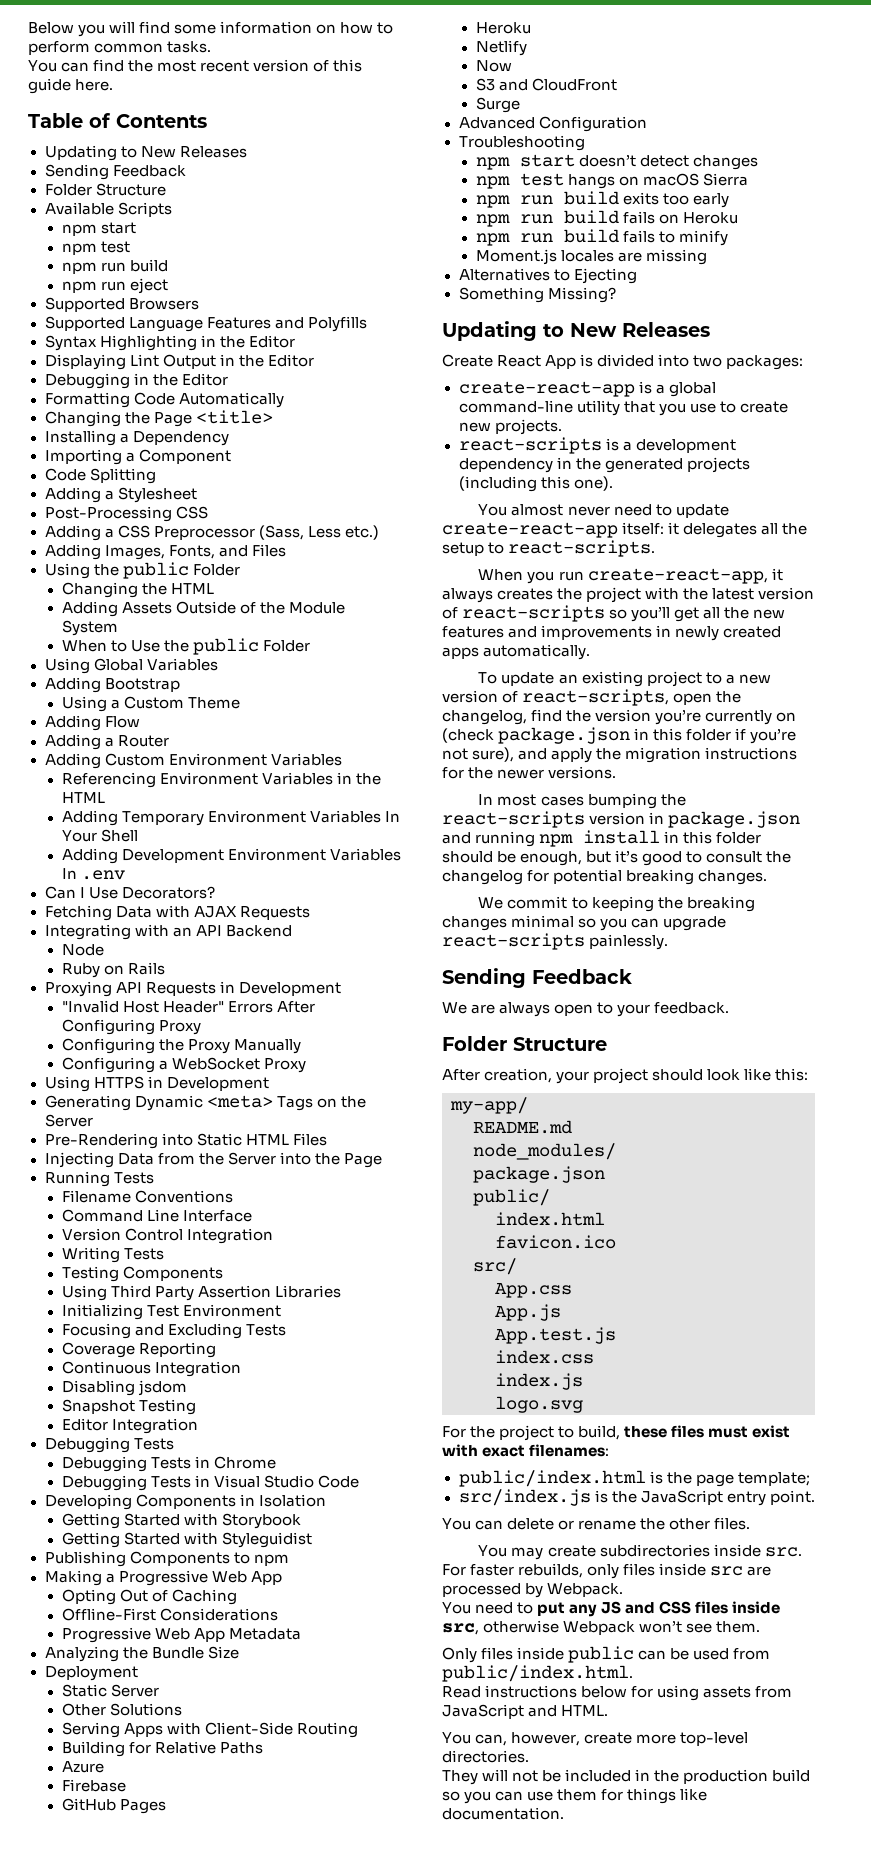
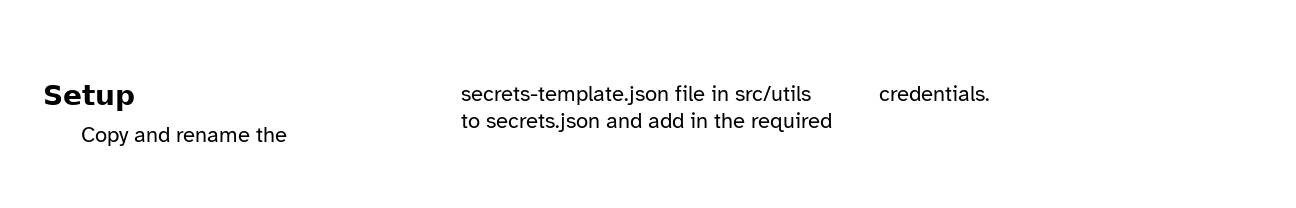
- Below you will find some information on how to perform common tasks.
- You can find the most recent version of this guide here.
- Table of Contents
- Updating to New Releases
- Sending Feedback
- Folder Structure
- Available Scripts
- npm start
- npm test
- npm run build
- npm run eject
- Supported Browsers
- Supported Language Features and Polyfills
- Syntax Highlighting in the Editor
- Displaying Lint Output in the Editor
- Debugging in the Editor
- Formatting Code Automatically
- Changing the Page <title>
- Installing a Dependency
- Importing a Component
- Code Splitting
- Adding a Stylesheet
- Post-Processing CSS
- Adding a CSS Preprocessor (Sass, Less etc.)
- Adding Images, Fonts, and Files
- Using the public Folder
- Changing the HTML
- Adding Assets Outside of the Module System
- When to Use the public Folder
- Using Global Variables
- Adding Bootstrap
- Using a Custom Theme
- Adding Flow
- Adding a Router
- Adding Custom Environment Variables
- Referencing Environment Variables in the HTML
- Adding Temporary Environment Variables In Your Shell
- Adding Development Environment Variables In .env
- Can I Use Decorators?
- Fetching Data with AJAX Requests
- Integrating with an API Backend
- Node
- Ruby on Rails
- Proxying API Requests in Development
- "Invalid Host Header" Errors After Configuring Proxy
- Configuring the Proxy Manually
- Configuring a WebSocket Proxy
- Using HTTPS in Development
- Generating Dynamic <meta> Tags on the Server
- Pre-Rendering into Static HTML Files
- Injecting Data from the Server into the Page
- Running Tests
- Filename Conventions
- Command Line Interface
- Version Control Integration
- Writing Tests
- Testing Components
- Using Third Party Assertion Libraries
- Initializing Test Environment
- Focusing and Excluding Tests
- Coverage Reporting
- Continuous Integration
- Disabling jsdom
- Snapshot Testing
- Editor Integration
- Debugging Tests
- Debugging Tests in Chrome
- Debugging Tests in Visual Studio Code
- Developing Components in Isolation
- Getting Started with Storybook
- Getting Started with Styleguidist
- Publishing Components to npm
- Making a Progressive Web App
- Opting Out of Caching
- Offline-First Considerations
- Progressive Web App Metadata
- Analyzing the Bundle Size
- Deployment
- Static Server
- Other Solutions
- Serving Apps with Client-Side Routing
- Building for Relative Paths
- Azure
- Firebase
- GitHub Pages
- Heroku
- Netlify
- Now
- S3 and CloudFront
- Surge
- Advanced Configuration
- Troubleshooting
- npm start doesn’t detect changes
- npm test hangs on macOS Sierra
- npm run build exits too early
- npm run build fails on Heroku
- npm run build fails to minify
- Moment.js locales are missing
- Alternatives to Ejecting
- Something Missing?
- Updating to New Releases
- Create React App is divided into two packages:
- create-react-app is a global command-line utility that you use to create new projects.
- react-scripts is a development dependency in the generated projects (including this one).
- You almost never need to update create-react-app itself: it delegates all the setup to react-scripts.
- When you run create-react-app, it always creates the project with the latest version of react-scripts so you’ll get all the new features and improvements in newly created apps automatically.
- To update an existing project to a new version of react-scripts, open the changelog, find the version you’re currently on (check package.json in this folder if you’re not sure), and apply the migration instructions for the newer versions.
- In most cases bumping the react-scripts version in package.json and running npm install in this folder should be enough, but it’s good to consult the changelog for potential breaking changes.
- We commit to keeping the breaking changes minimal so you can upgrade react-scripts painlessly.
- Sending Feedback
- We are always open to your feedback.
- Folder Structure
- After creation, your project should look like this:
- my-app/
- README.md
- node_modules/
- package.json
- public/
- index.html
- favicon.ico
- src/
- App.css
- App.js
- App.test.js
- index.css
- index.js
- logo.svg
- For the project to build, these files must exist with exact filenames:
- public/index.html is the page template;
- src/index.js is the JavaScript entry point.
- You can delete or rename the other files.
- You may create subdirectories inside src. For faster rebuilds, only files inside src are processed by Webpack.
- You need to put any JS and CSS files inside src, otherwise Webpack won’t see them.
- Only files inside public can be used from public/index.html.
- Read instructions below for using assets from JavaScript and HTML.
- You can, however, create more top-level directories.
- They will not be included in the production build so you can use them for things like documentation.
+ Setup
+ Copy and rename the secrets-template.json file in src/utils to secrets.json and add in the required credentials.

